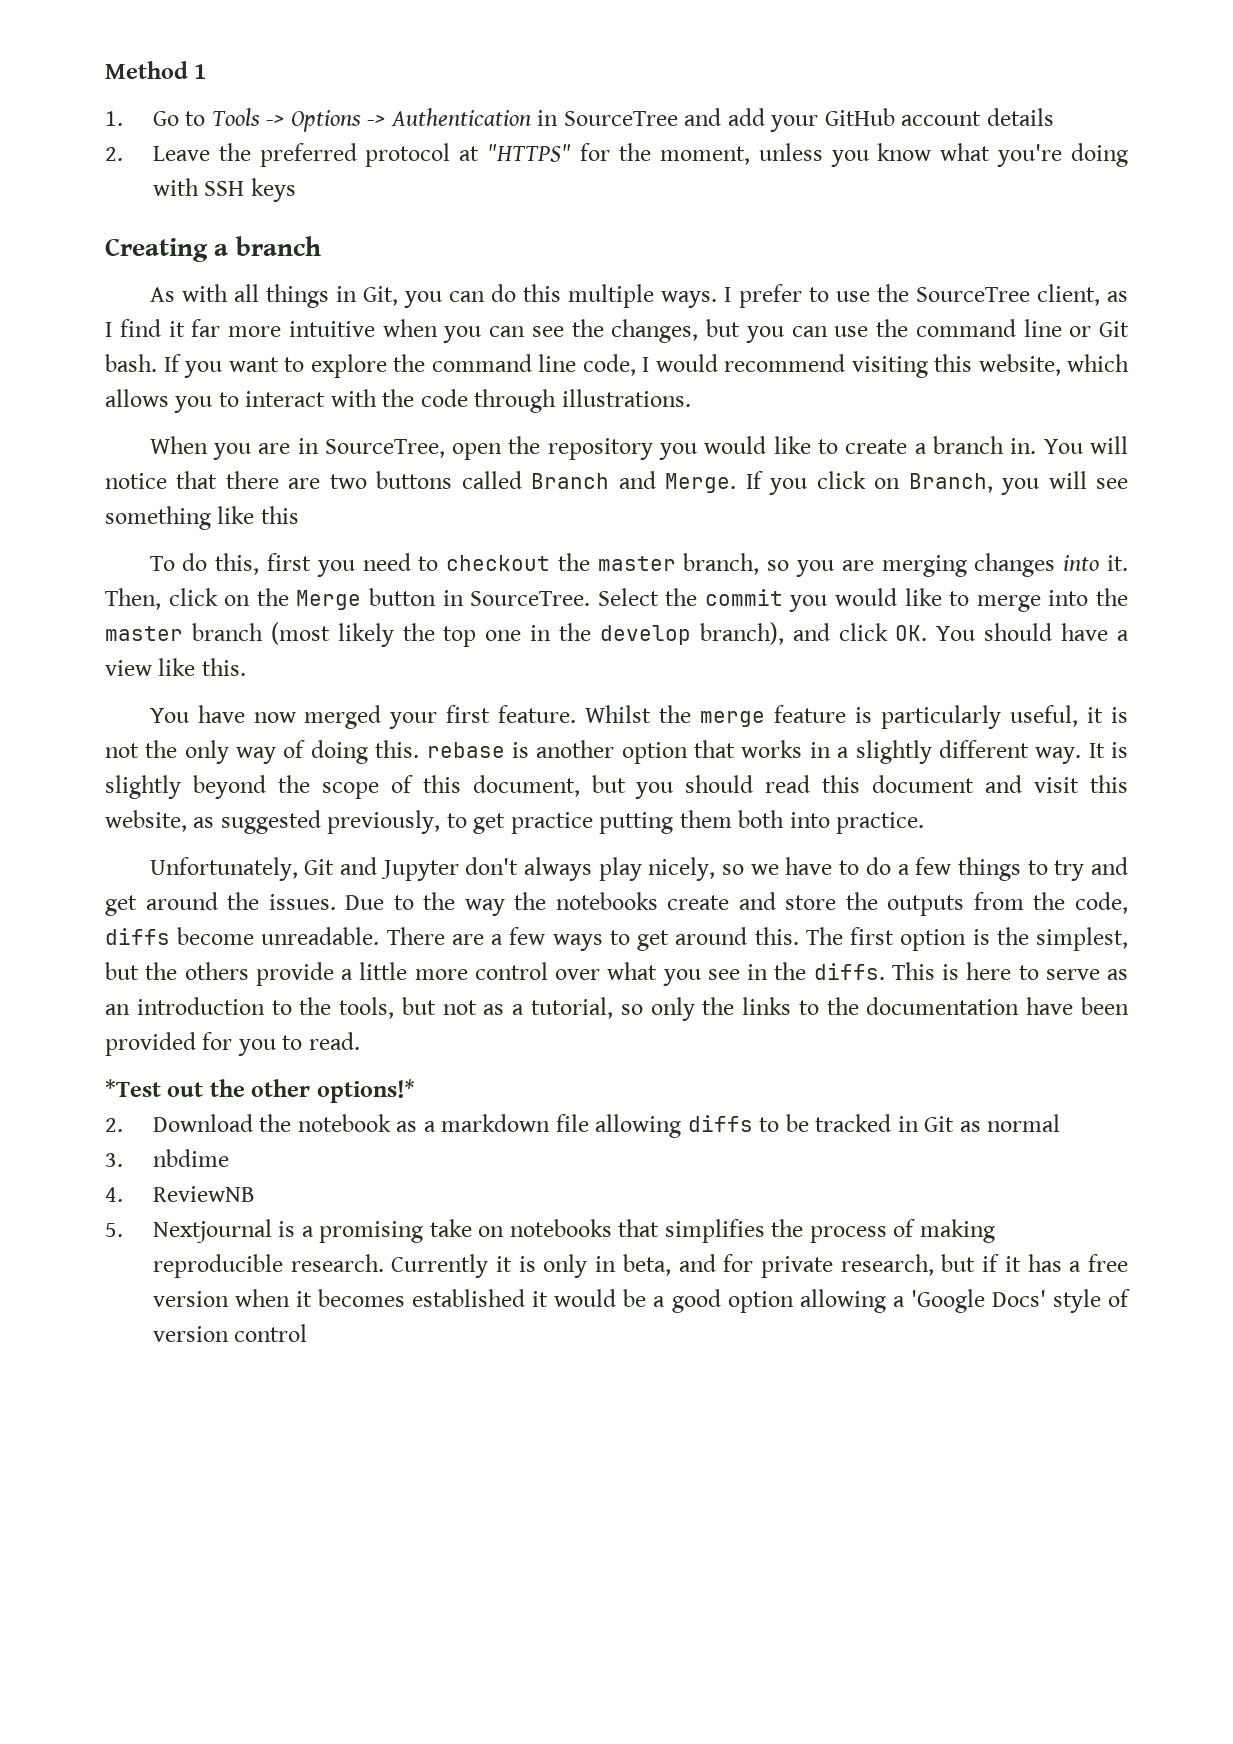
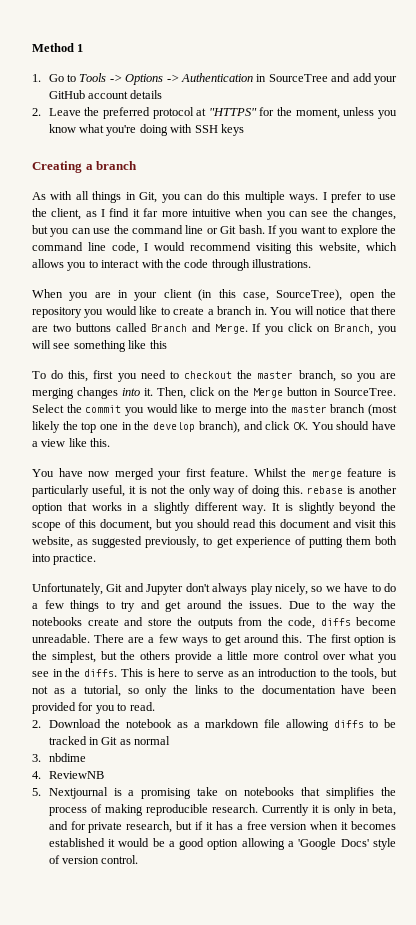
- I prefer to use the SourceTree client, as I find it far more intuitive when you can see the changes, but you can use the command line or Git bash.
+ I prefer to use the client, as I find it far more intuitive when you can see the changes, but you can use the command line or Git bash.
- When you are in SourceTree, open the repository you would like to create a branch in.
+ When you are in your client (in this case, SourceTree), open the repository you would like to create a branch in.
- It is slightly beyond the scope of this document, but you should read this document and visit this website, as suggested previously, to get practice putting them both into practice.
+ It is slightly beyond the scope of this document, but you should read this document and visit this website, as suggested previously, to get experience of putting them both into practice.
- *Test out the other options!*
- Currently it is only in beta, and for private research, but if it has a free version when it becomes established it would be a good option allowing a 'Google Docs' style of version control
+ Currently it is only in beta, and for private research, but if it has a free version when it becomes established it would be a good option allowing a 'Google Docs' style of version control.

